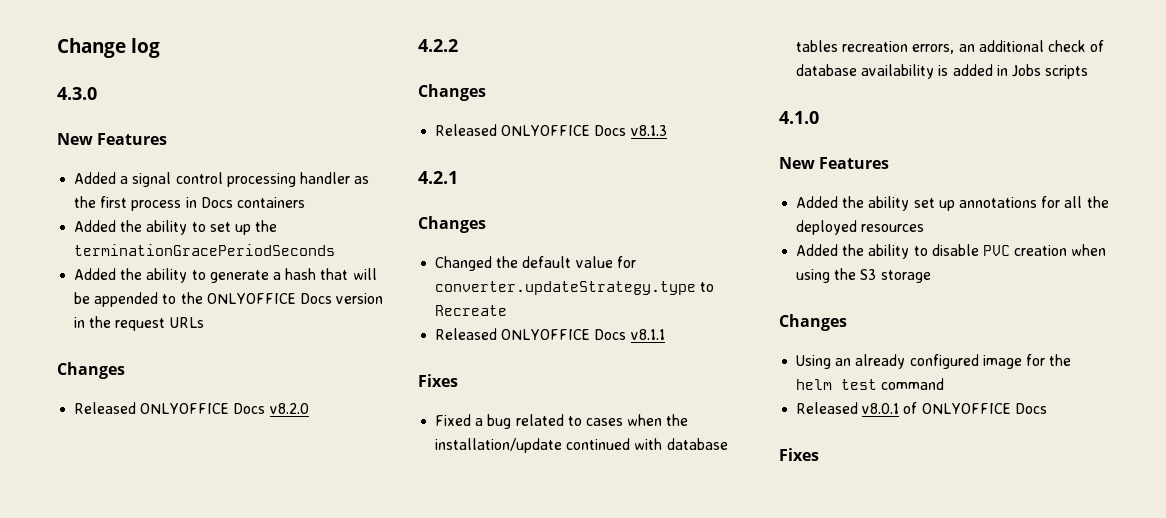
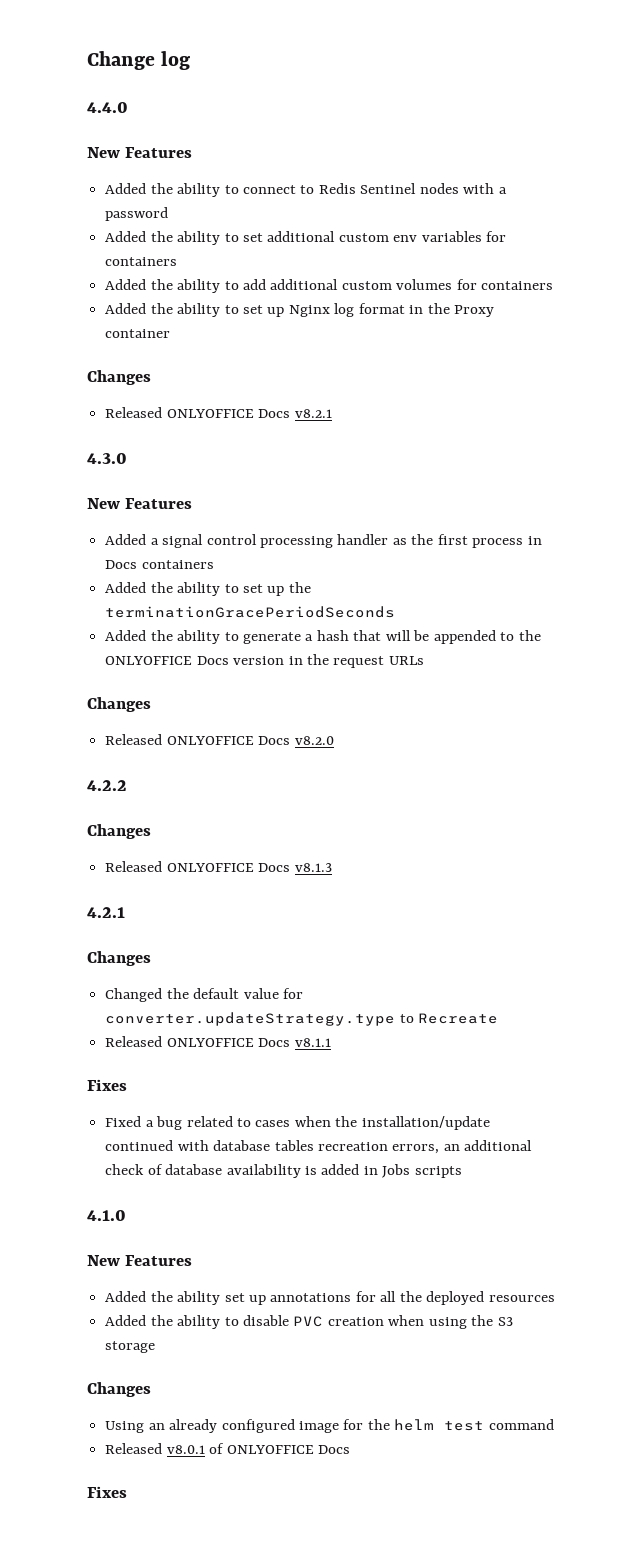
+ 4.4.0
+ New Features
+ Added the ability to connect to Redis Sentinel nodes with a password
+ Added the ability to set additional custom env variables for containers
+ Added the ability to add additional custom volumes for containers
+ Added the ability to set up Nginx log format in the Proxy container
+ Changes
+ Released ONLYOFFICE Docs v8.2.1

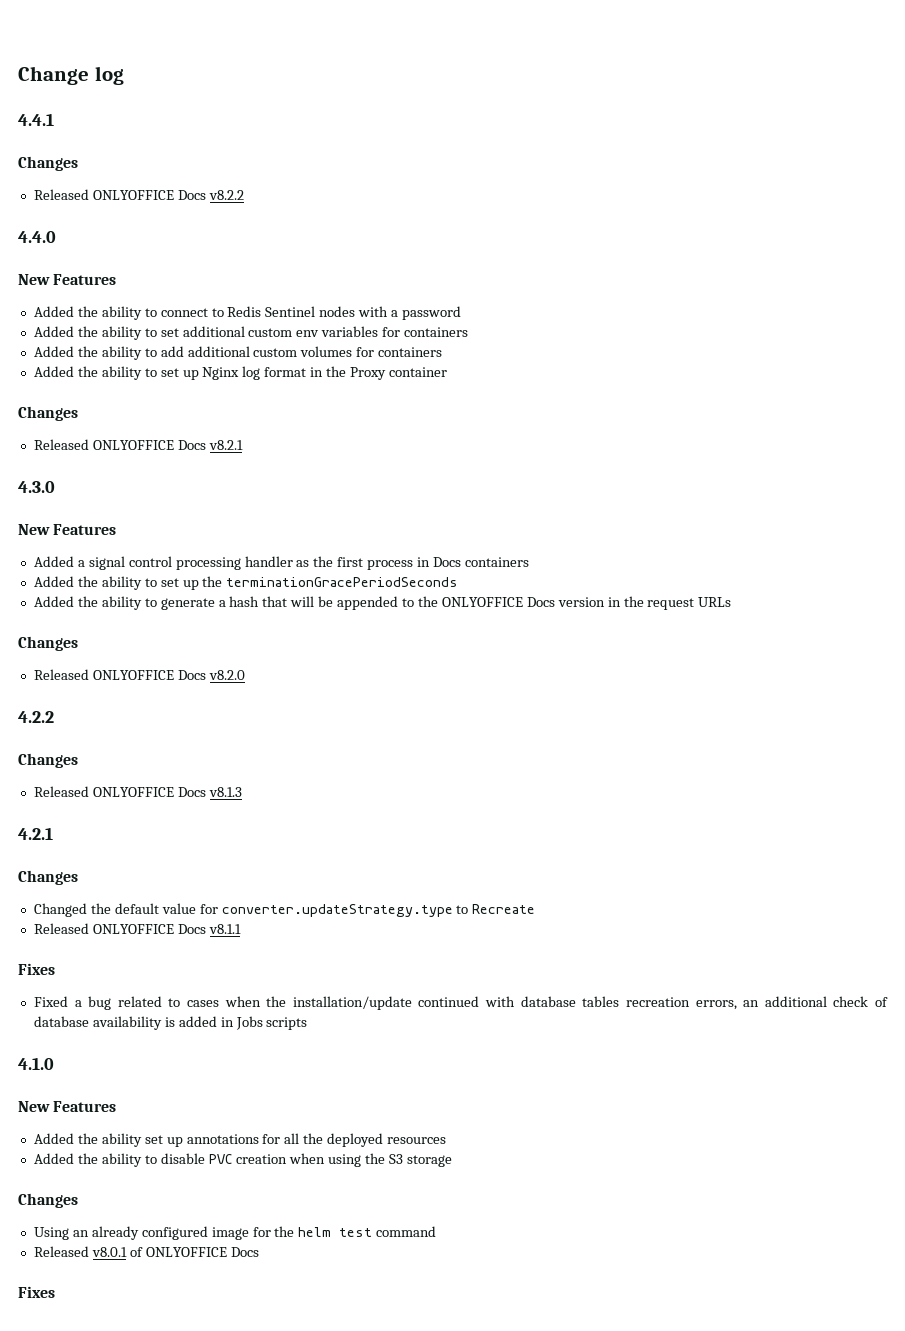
+ 4.4.1
+ Changes
+ Released ONLYOFFICE Docs v8.2.2

